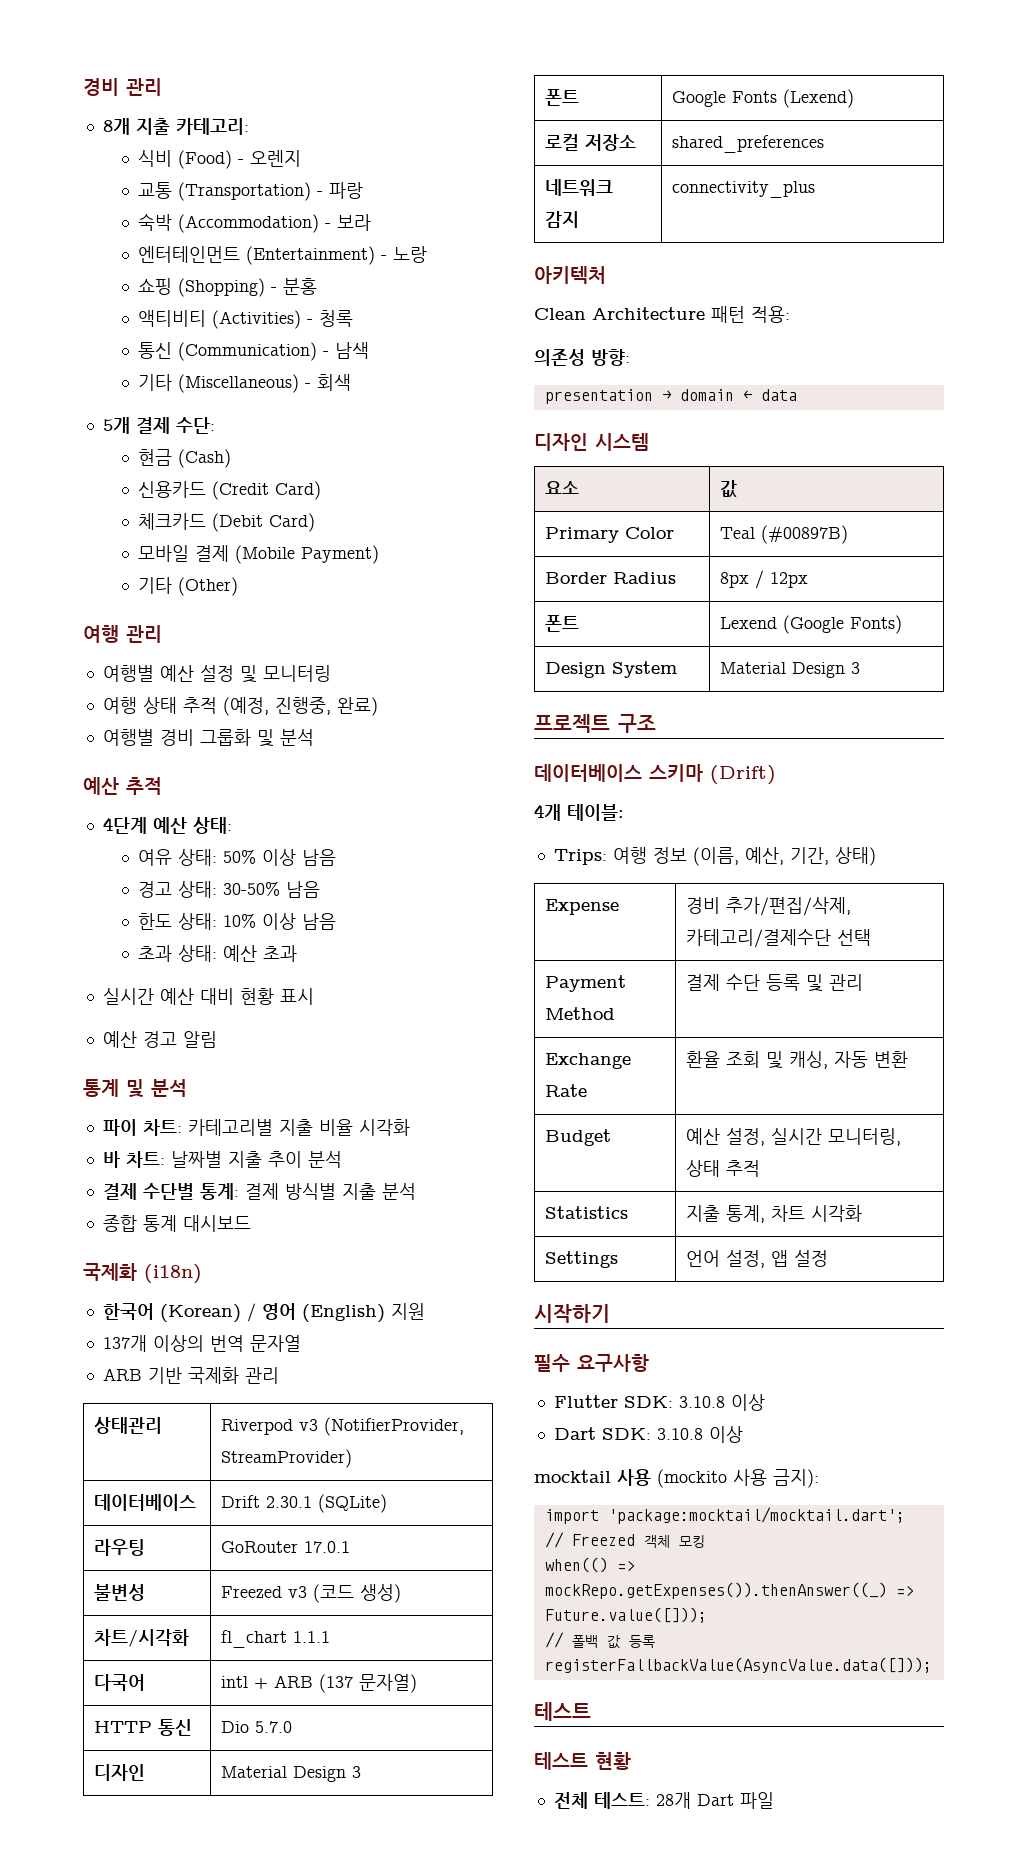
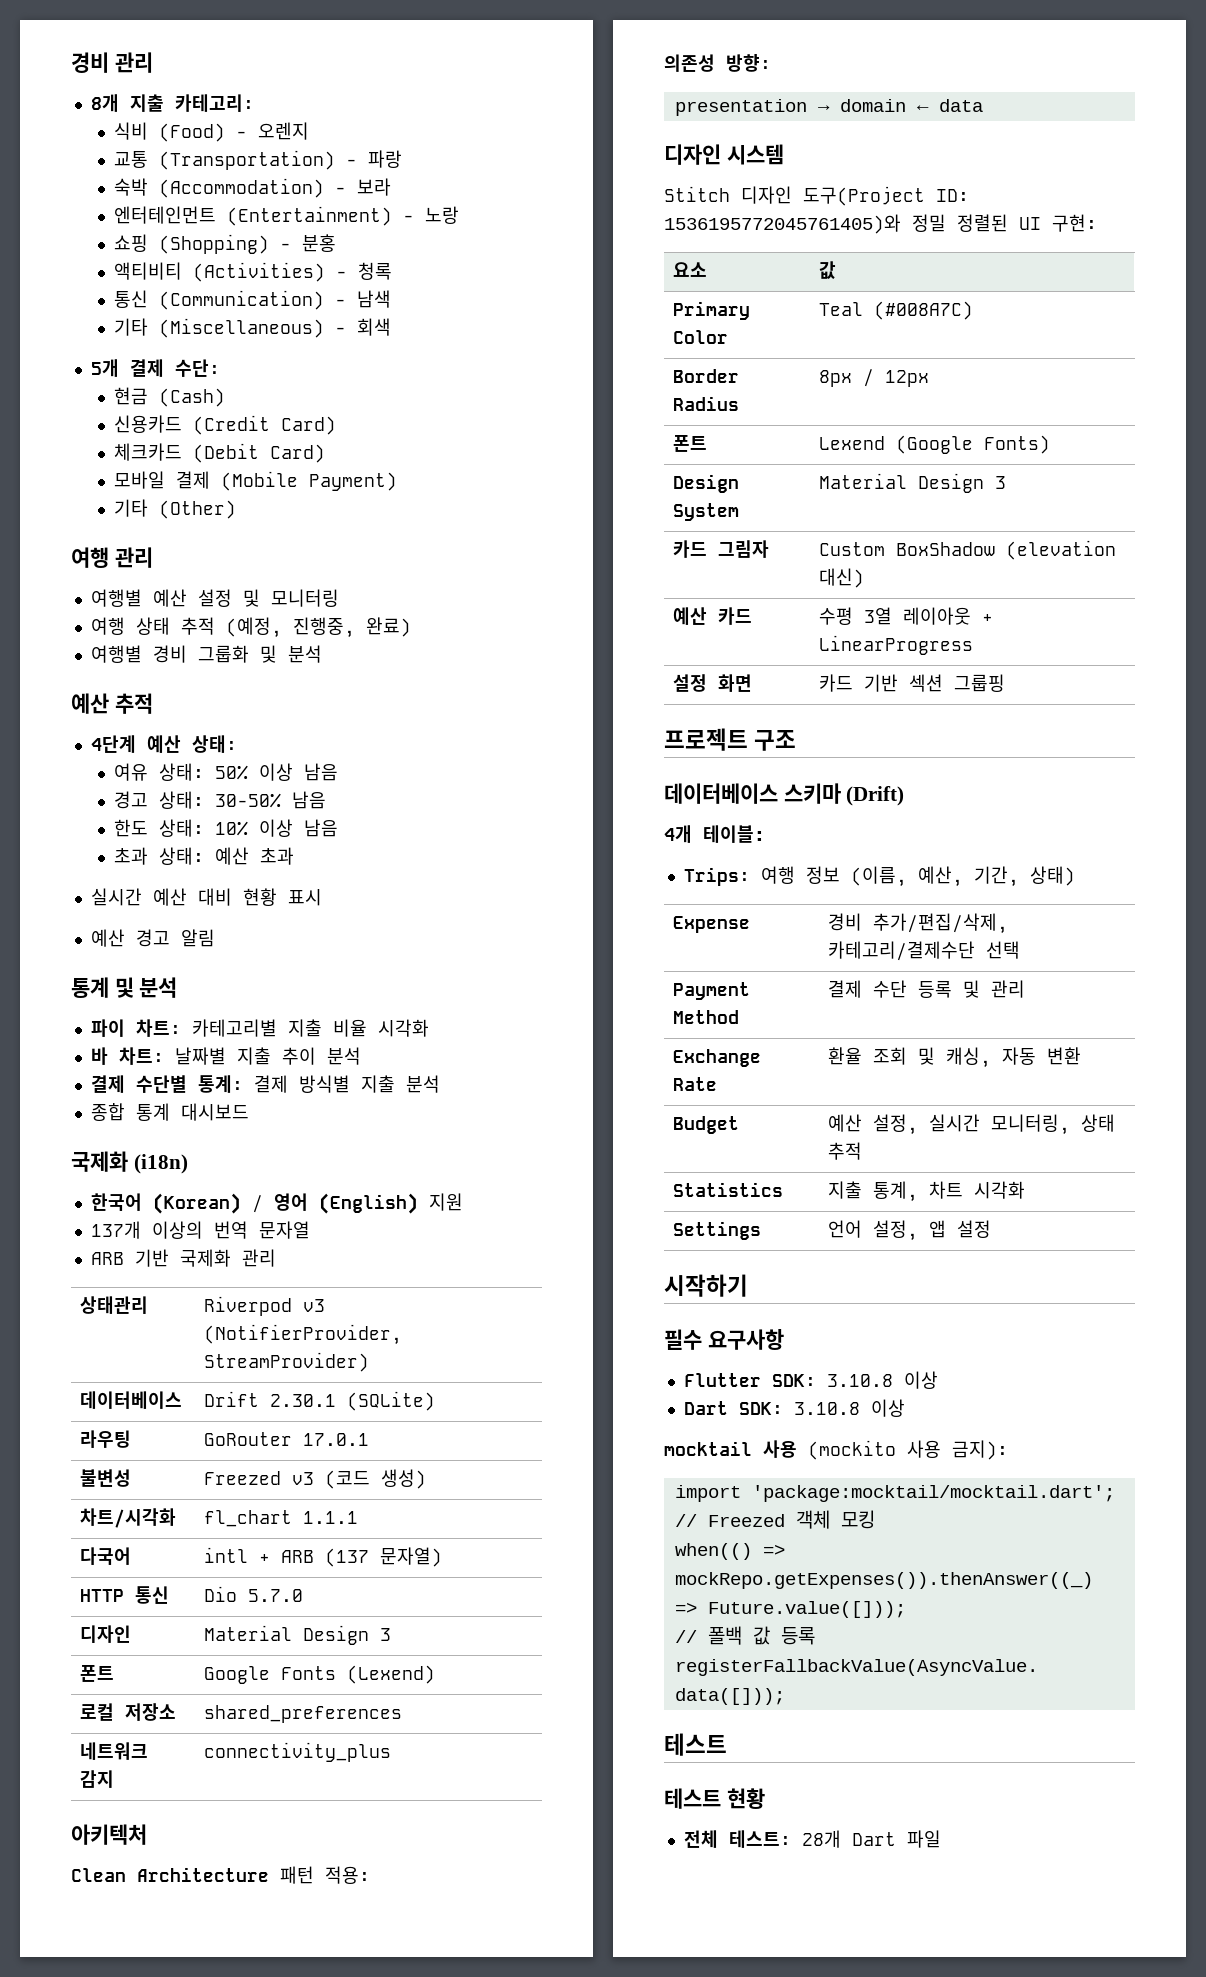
+ Stitch 디자인 도구(Project ID: 1536195772045761405)와 정밀 정렬된 UI 구현:
- Primary Color | Teal (#00897B)
+ Primary Color | Teal (#008A7C)
+ 카드 그림자 | Custom BoxShadow (elevation 대신)
+ 예산 카드 | 수평 3열 레이아웃 + LinearProgress
+ 설정 화면 | 카드 기반 섹션 그룹핑

